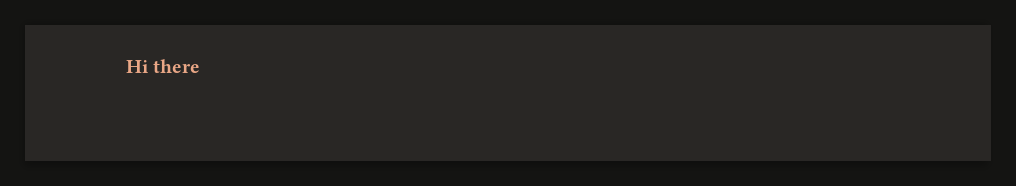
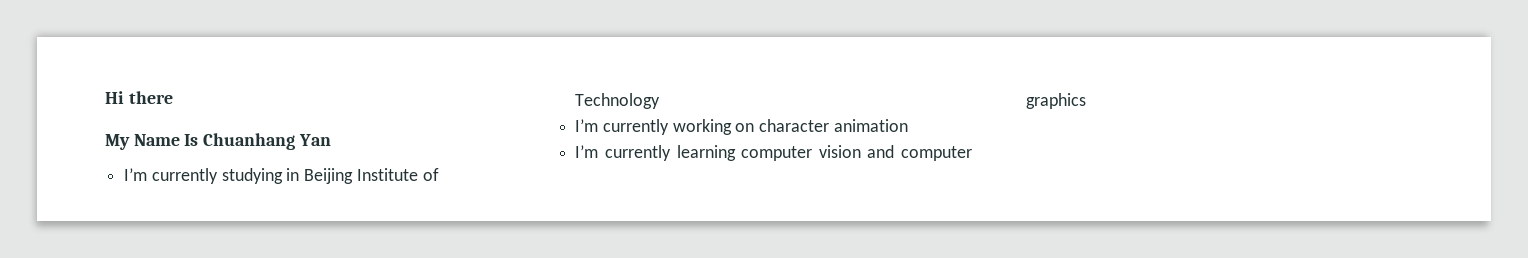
+ My Name Is Chuanhang Yan
+ I’m currently studying in Beijing Institute of Technology
+ I’m currently working on character animation
+ I’m currently learning computer vision and computer graphics

